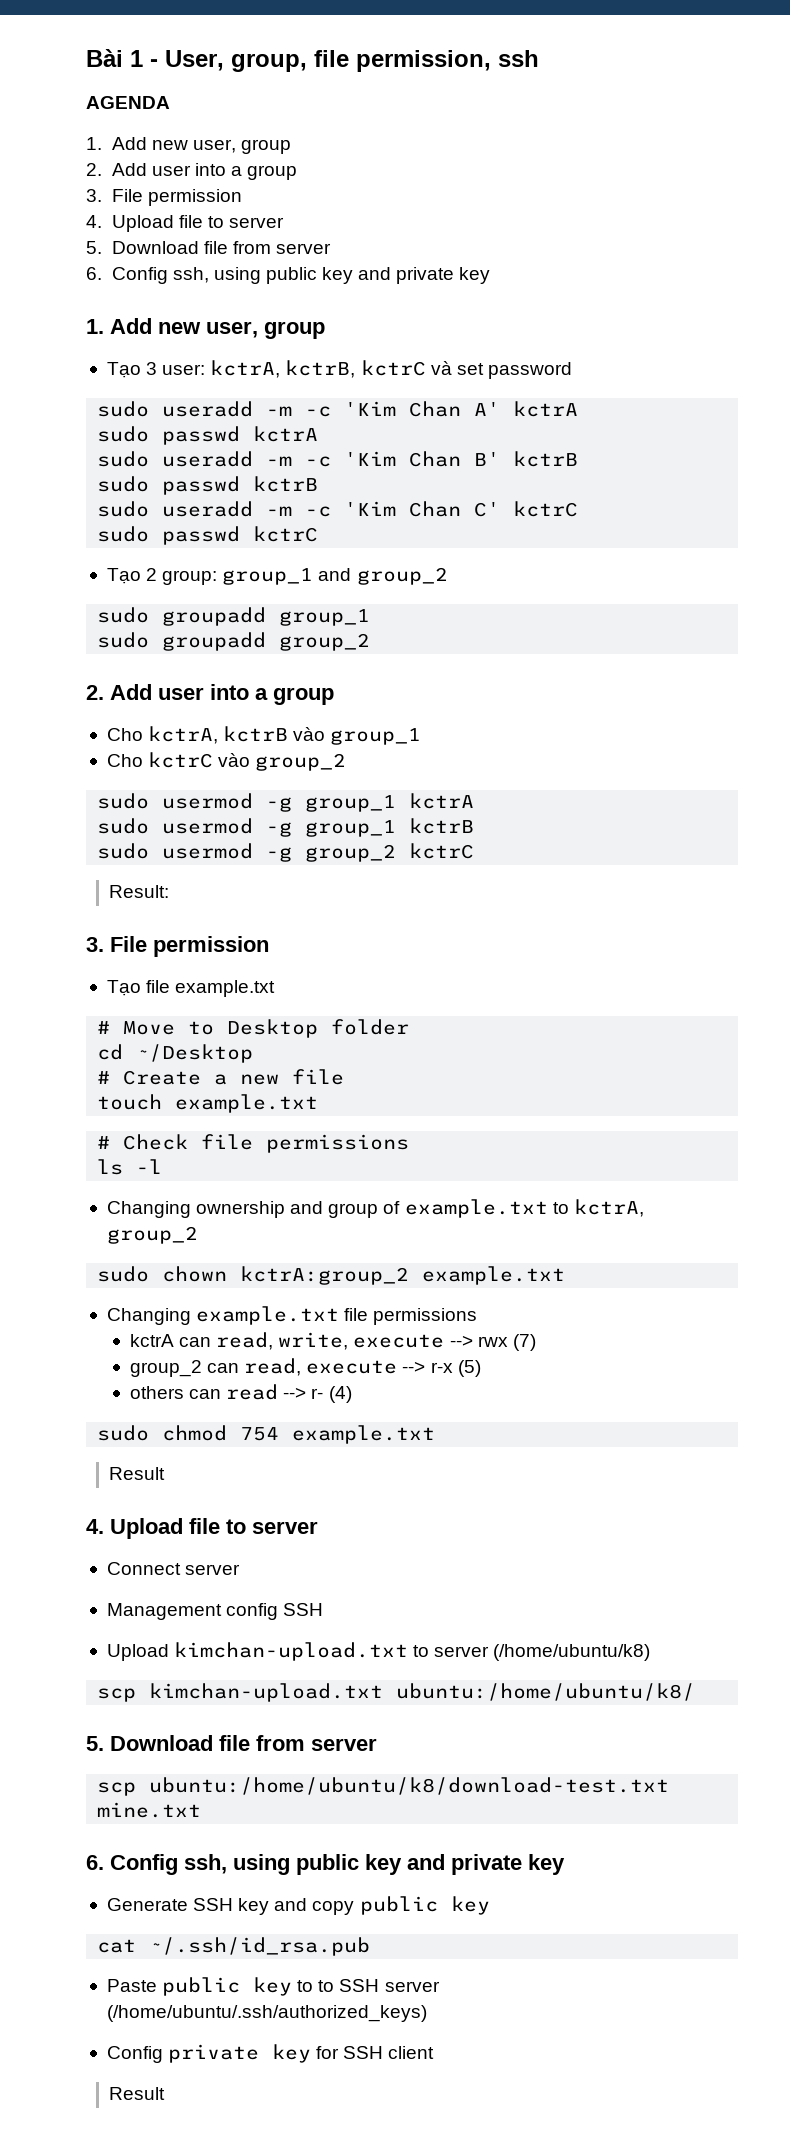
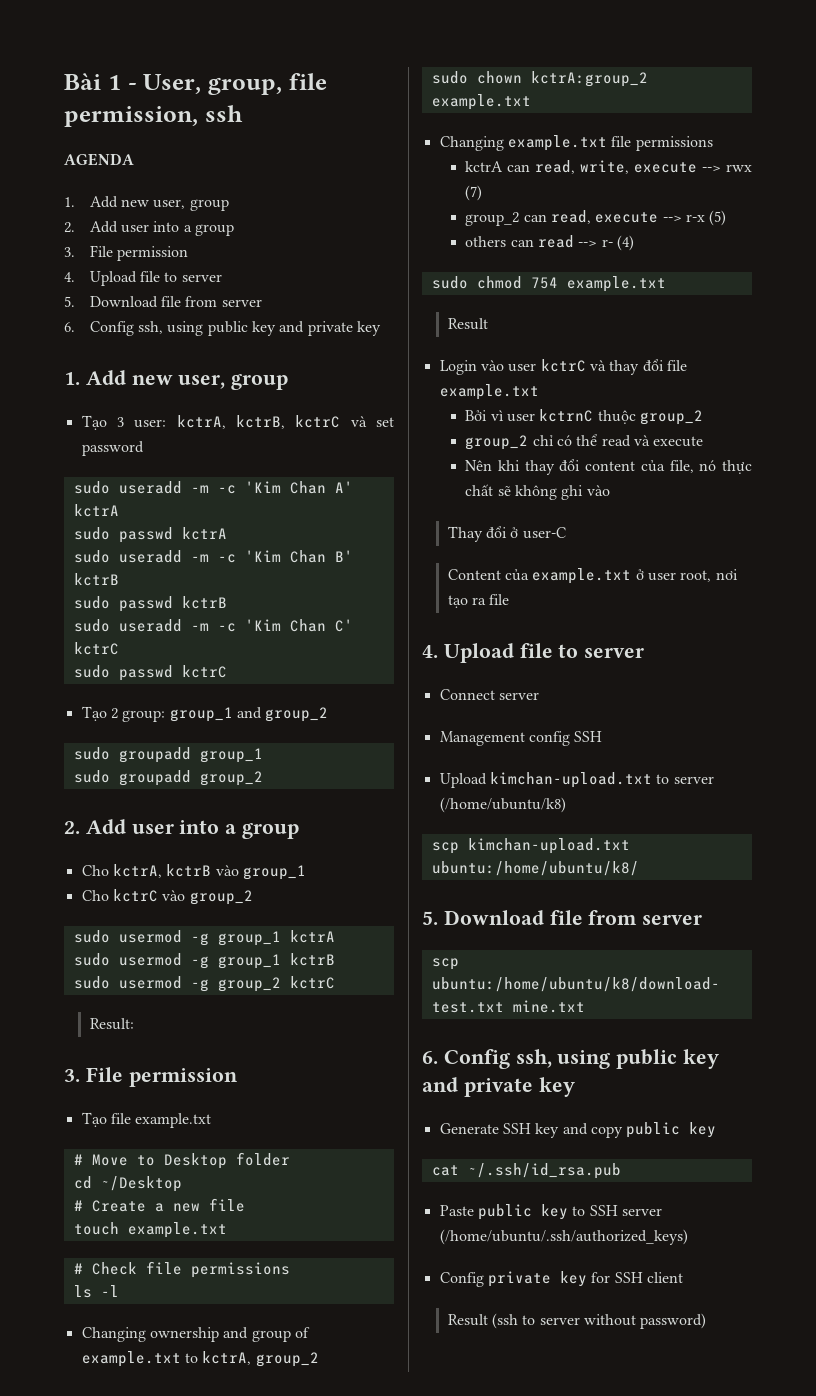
+ Login vào user kctrC và thay đổi file example.txt
+ Bởi vì user kctrnC thuộc group_2
+ group_2 chỉ có thể read và execute
+ Nên khi thay đổi content của file, nó thực chất sẽ không ghi vào
+ Thay đổi ở user-C
+ Content của example.txt ở user root, nơi tạo ra file
- Paste public key to to SSH server (/home/ubuntu/.ssh/authorized_keys)
+ Paste public key to SSH server (/home/ubuntu/.ssh/authorized_keys)
  Config private key for SSH client
- Result
+ Result (ssh to server without password)

